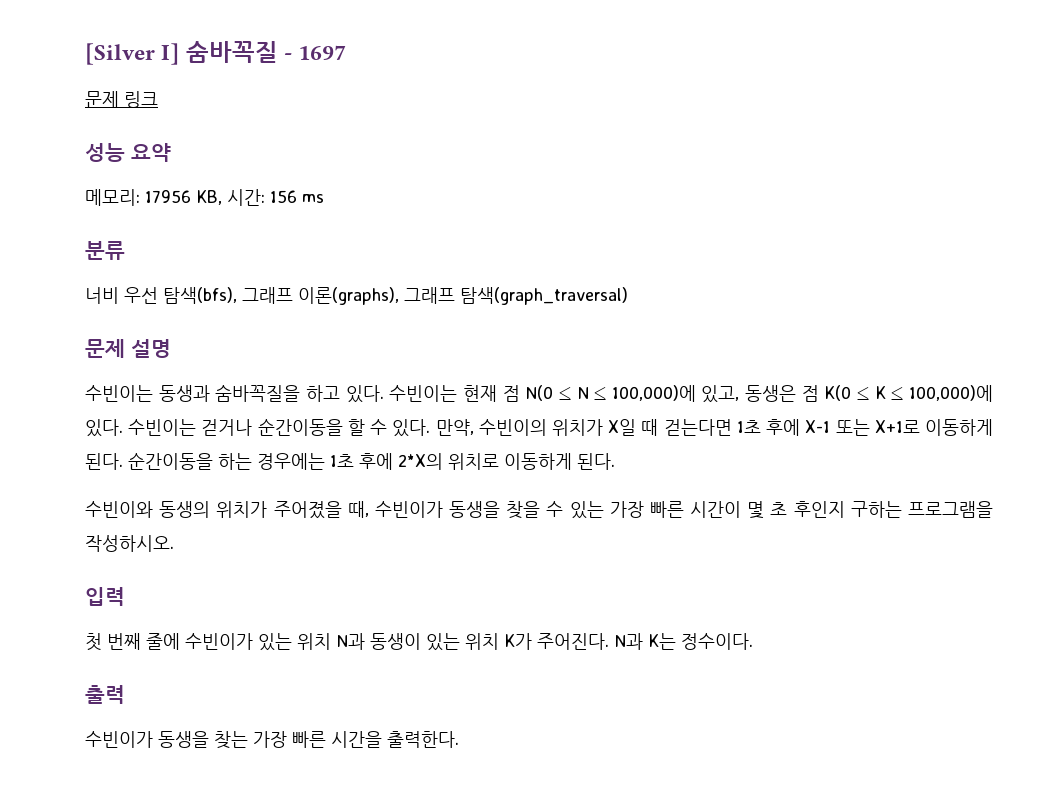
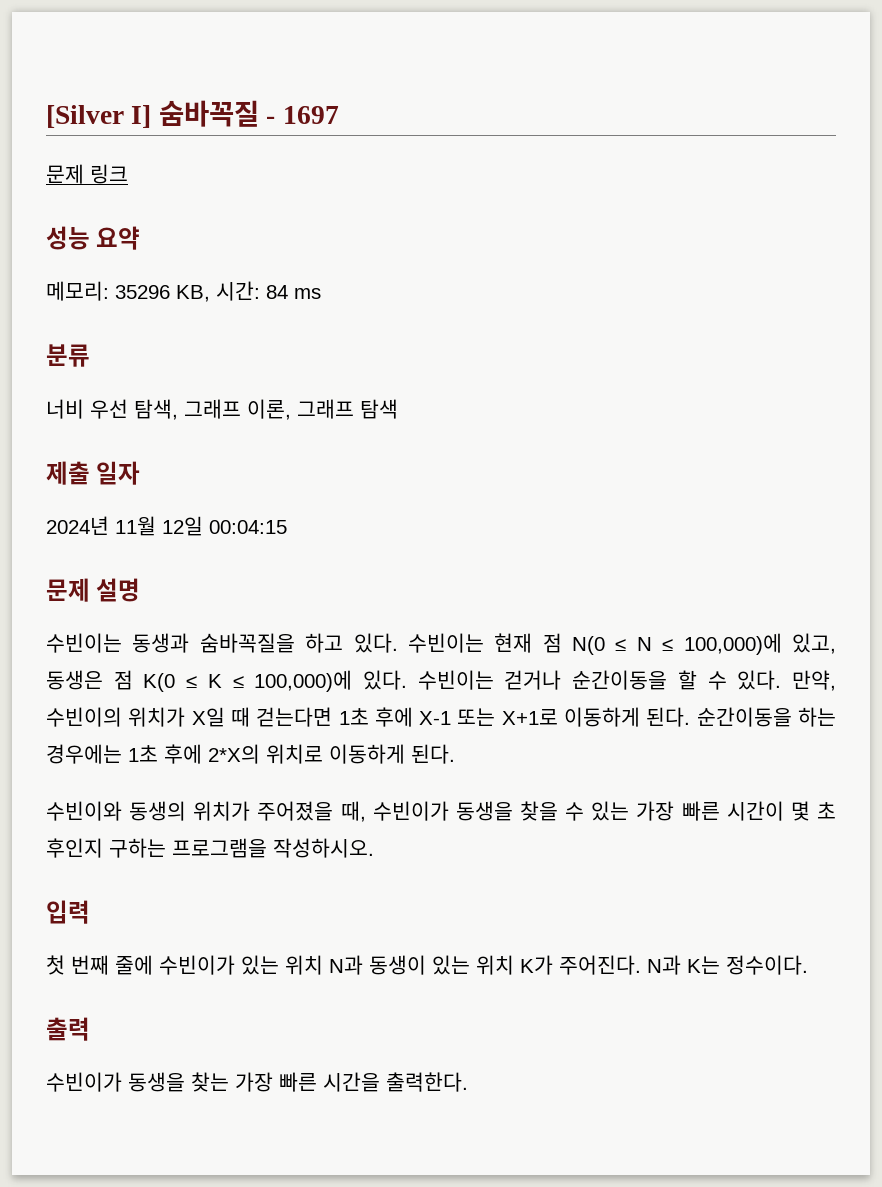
- 메모리: 17956 KB, 시간: 156 ms
+ 메모리: 35296 KB, 시간: 84 ms
- 너비 우선 탐색(bfs), 그래프 이론(graphs), 그래프 탐색(graph_traversal)
+ 너비 우선 탐색, 그래프 이론, 그래프 탐색
+ 제출 일자
+ 2024년 11월 12일 00:04:15

